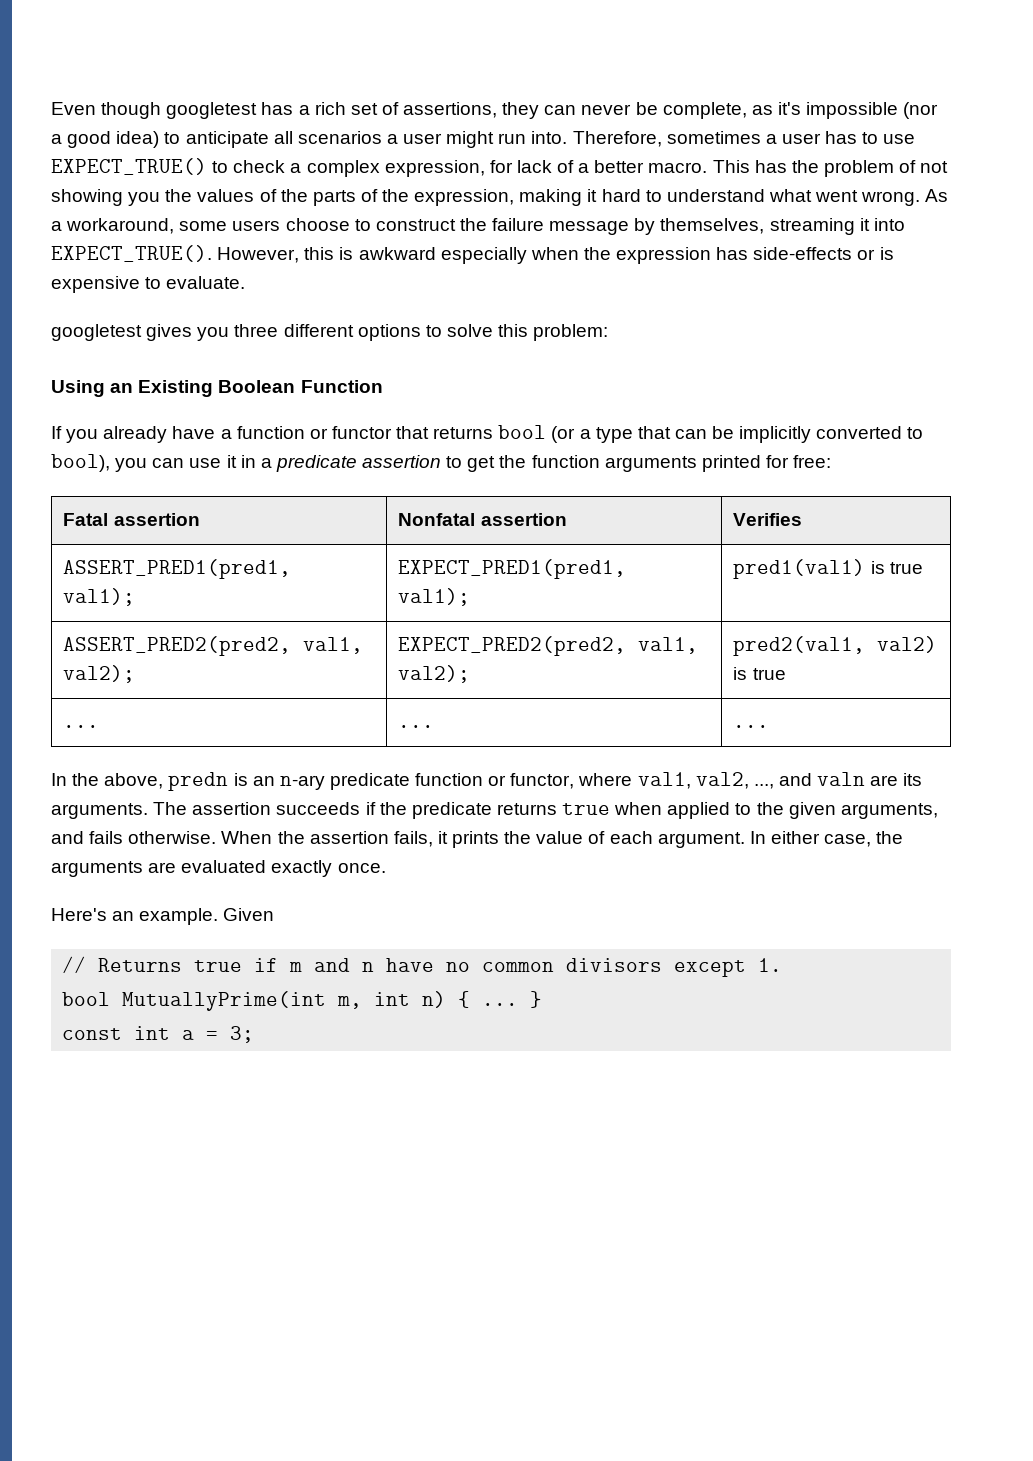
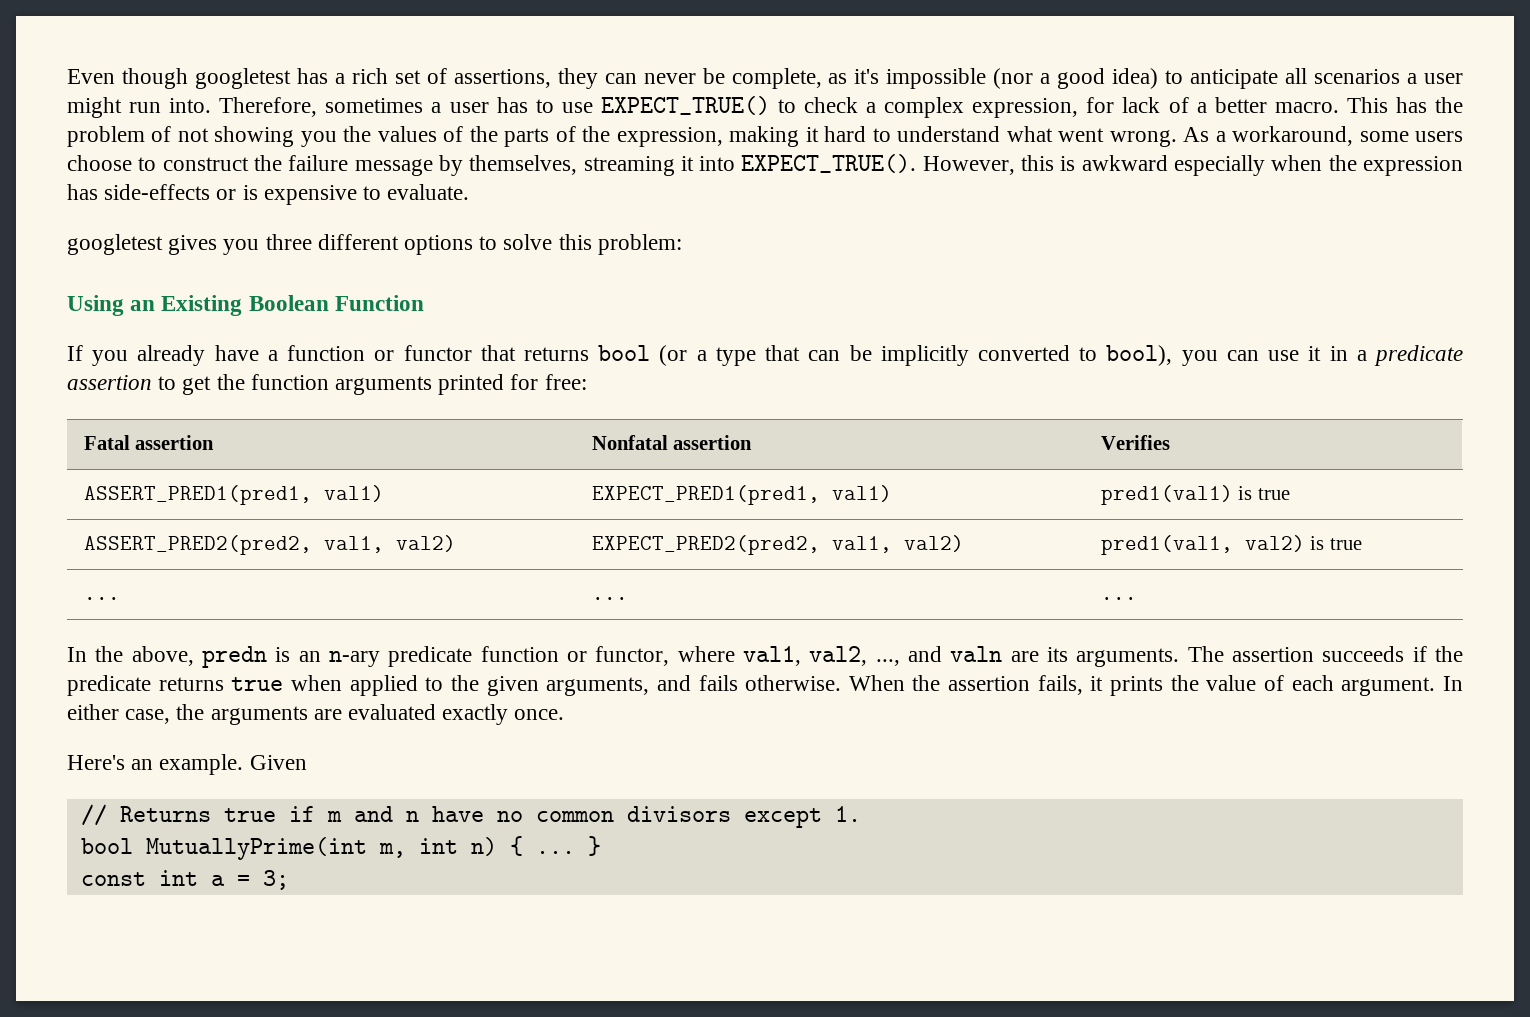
- ASSERT_PRED1(pred1, val1); | EXPECT_PRED1(pred1, val1); | pred1(val1) is true
+ ASSERT_PRED1(pred1, val1) | EXPECT_PRED1(pred1, val1) | pred1(val1) is true
- ASSERT_PRED2(pred2, val1, val2); | EXPECT_PRED2(pred2, val1, val2); | pred2(val1, val2) is true
+ ASSERT_PRED2(pred2, val1, val2) | EXPECT_PRED2(pred2, val1, val2) | pred1(val1, val2) is true

